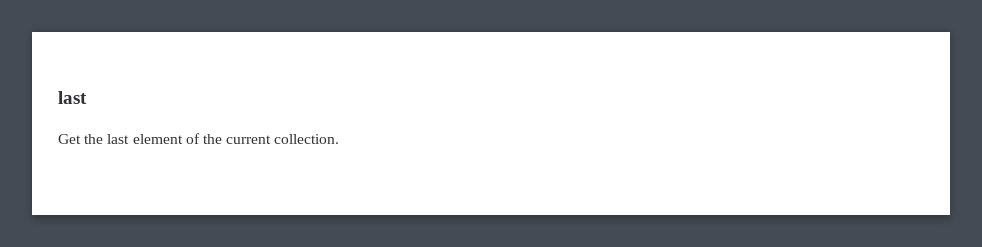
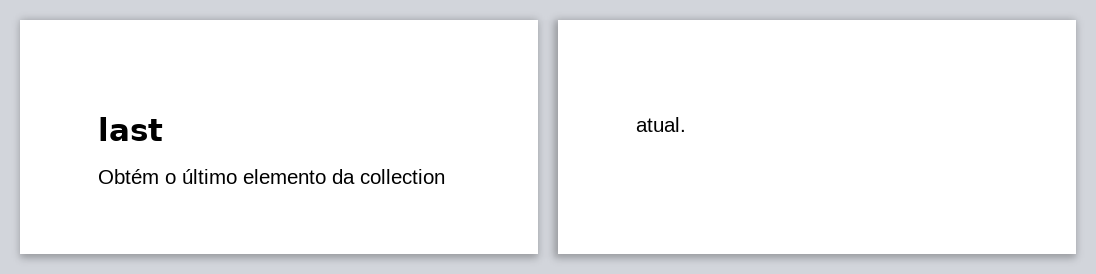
- Get the last element of the current collection.
+ Obtém o último elemento da collection atual.

